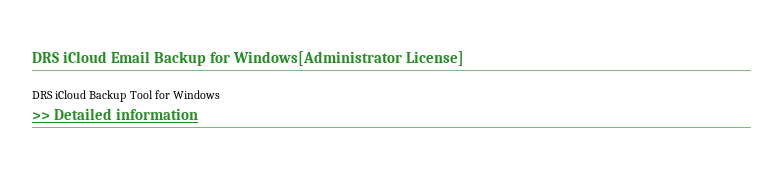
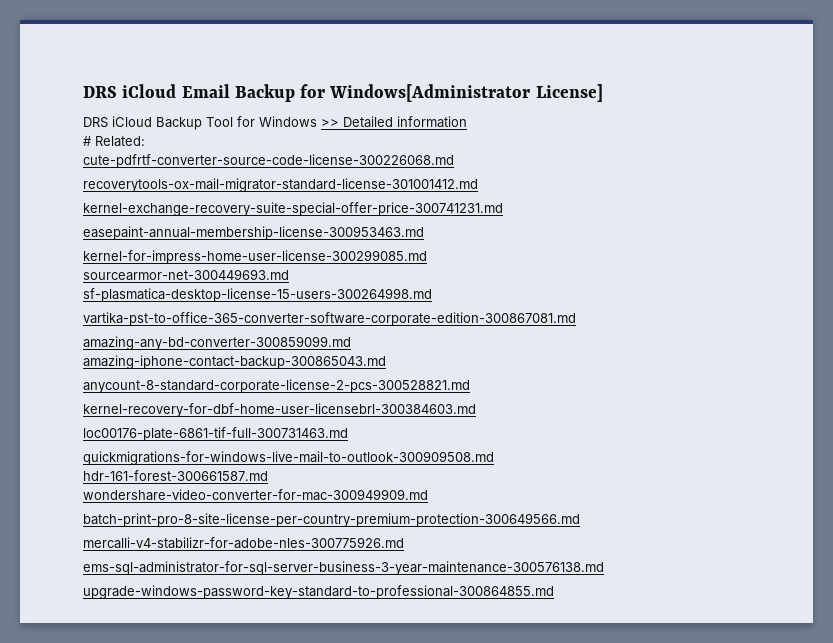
- DRS iCloud Backup Tool for Windows
- >> Detailed information
+ DRS iCloud Backup Tool for Windows >> Detailed information
+ # Related:
+ cute-pdfrtf-converter-source-code-license-300226068.md
+ recoverytools-ox-mail-migrator-standard-license-301001412.md
+ kernel-exchange-recovery-suite-special-offer-price-300741231.md
+ easepaint-annual-membership-license-300953463.md
+ kernel-for-impress-home-user-license-300299085.md
+ sourcearmor-net-300449693.md
+ sf-plasmatica-desktop-license-15-users-300264998.md
+ vartika-pst-to-office-365-converter-software-corporate-edition-300867081.md
+ amazing-any-bd-converter-300859099.md
+ amazing-iphone-contact-backup-300865043.md
+ anycount-8-standard-corporate-license-2-pcs-300528821.md
+ kernel-recovery-for-dbf-home-user-licensebrl-300384603.md
+ loc00176-plate-6861-tif-full-300731463.md
+ quickmigrations-for-windows-live-mail-to-outlook-300909508.md
+ hdr-161-forest-300661587.md
+ wondershare-video-converter-for-mac-300949909.md
+ batch-print-pro-8-site-license-per-country-premium-protection-300649566.md
+ mercalli-v4-stabilizr-for-adobe-nles-300775926.md
+ ems-sql-administrator-for-sql-server-business-3-year-maintenance-300576138.md
+ upgrade-windows-password-key-standard-to-professional-300864855.md

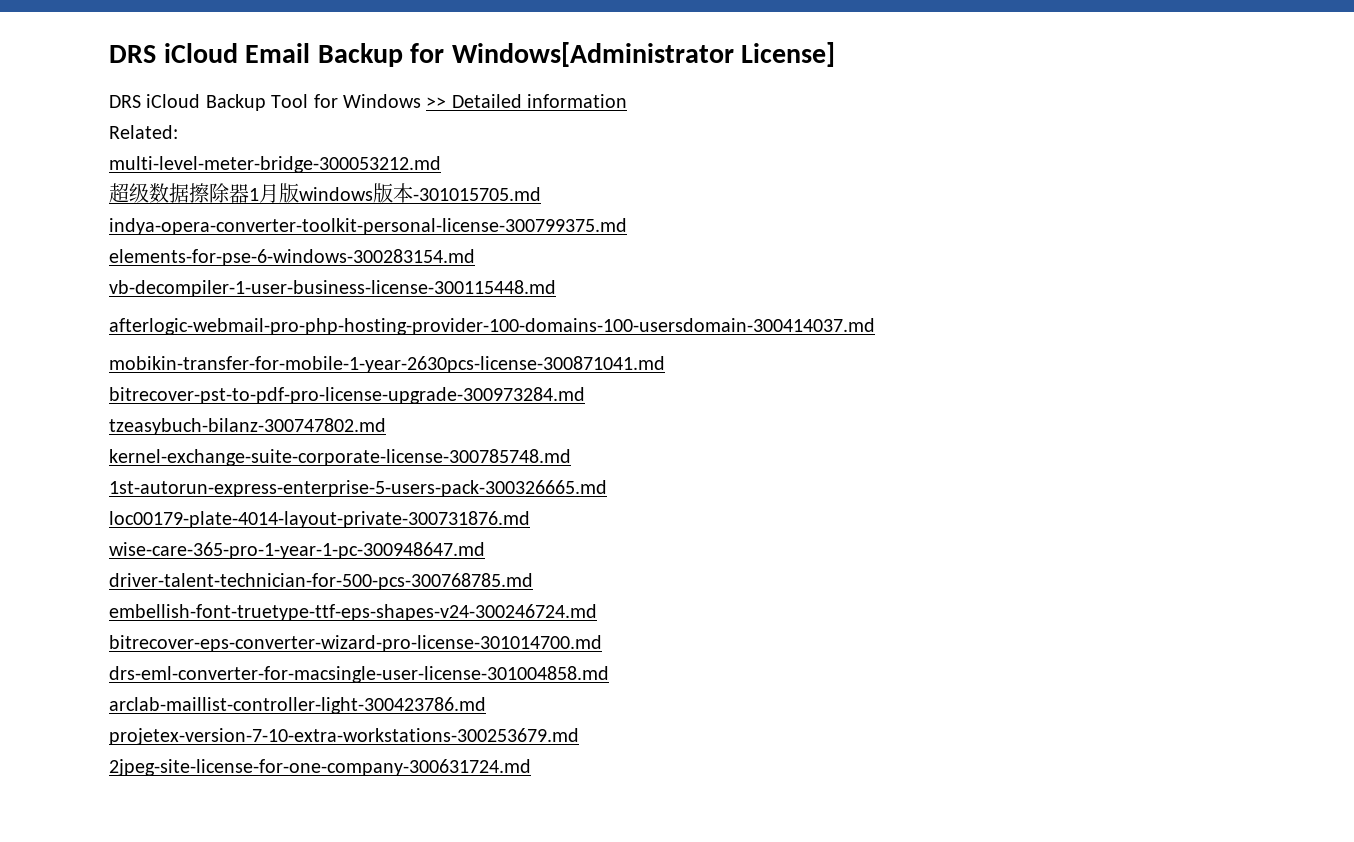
- # Related:
+ Related:
- cute-pdfrtf-converter-source-code-license-300226068.md
- recoverytools-ox-mail-migrator-standard-license-301001412.md
- kernel-exchange-recovery-suite-special-offer-price-300741231.md
- easepaint-annual-membership-license-300953463.md
- kernel-for-impress-home-user-license-300299085.md
- sourcearmor-net-300449693.md
- sf-plasmatica-desktop-license-15-users-300264998.md
- vartika-pst-to-office-365-converter-software-corporate-edition-300867081.md
- amazing-any-bd-converter-300859099.md
- amazing-iphone-contact-backup-300865043.md
- anycount-8-standard-corporate-license-2-pcs-300528821.md
- kernel-recovery-for-dbf-home-user-licensebrl-300384603.md
- loc00176-plate-6861-tif-full-300731463.md
- quickmigrations-for-windows-live-mail-to-outlook-300909508.md
- hdr-161-forest-300661587.md
- wondershare-video-converter-for-mac-300949909.md
- batch-print-pro-8-site-license-per-country-premium-protection-300649566.md
- mercalli-v4-stabilizr-for-adobe-nles-300775926.md
- ems-sql-administrator-for-sql-server-business-3-year-maintenance-300576138.md
- upgrade-windows-password-key-standard-to-professional-300864855.md
+ multi-level-meter-bridge-300053212.md
+ 超级数据擦除器1月版windows版本-301015705.md
+ indya-opera-converter-toolkit-personal-license-300799375.md
+ elements-for-pse-6-windows-300283154.md
+ vb-decompiler-1-user-business-license-300115448.md
+ afterlogic-webmail-pro-php-hosting-provider-100-domains-100-usersdomain-300414037.md
+ mobikin-transfer-for-mobile-1-year-2630pcs-license-300871041.md
+ bitrecover-pst-to-pdf-pro-license-upgrade-300973284.md
+ tzeasybuch-bilanz-300747802.md
+ kernel-exchange-suite-corporate-license-300785748.md
+ 1st-autorun-express-enterprise-5-users-pack-300326665.md
+ loc00179-plate-4014-layout-private-300731876.md
+ wise-care-365-pro-1-year-1-pc-300948647.md
+ driver-talent-technician-for-500-pcs-300768785.md
+ embellish-font-truetype-ttf-eps-shapes-v24-300246724.md
+ bitrecover-eps-converter-wizard-pro-license-301014700.md
+ drs-eml-converter-for-macsingle-user-license-301004858.md
+ arclab-maillist-controller-light-300423786.md
+ projetex-version-7-10-extra-workstations-300253679.md
+ 2jpeg-site-license-for-one-company-300631724.md

